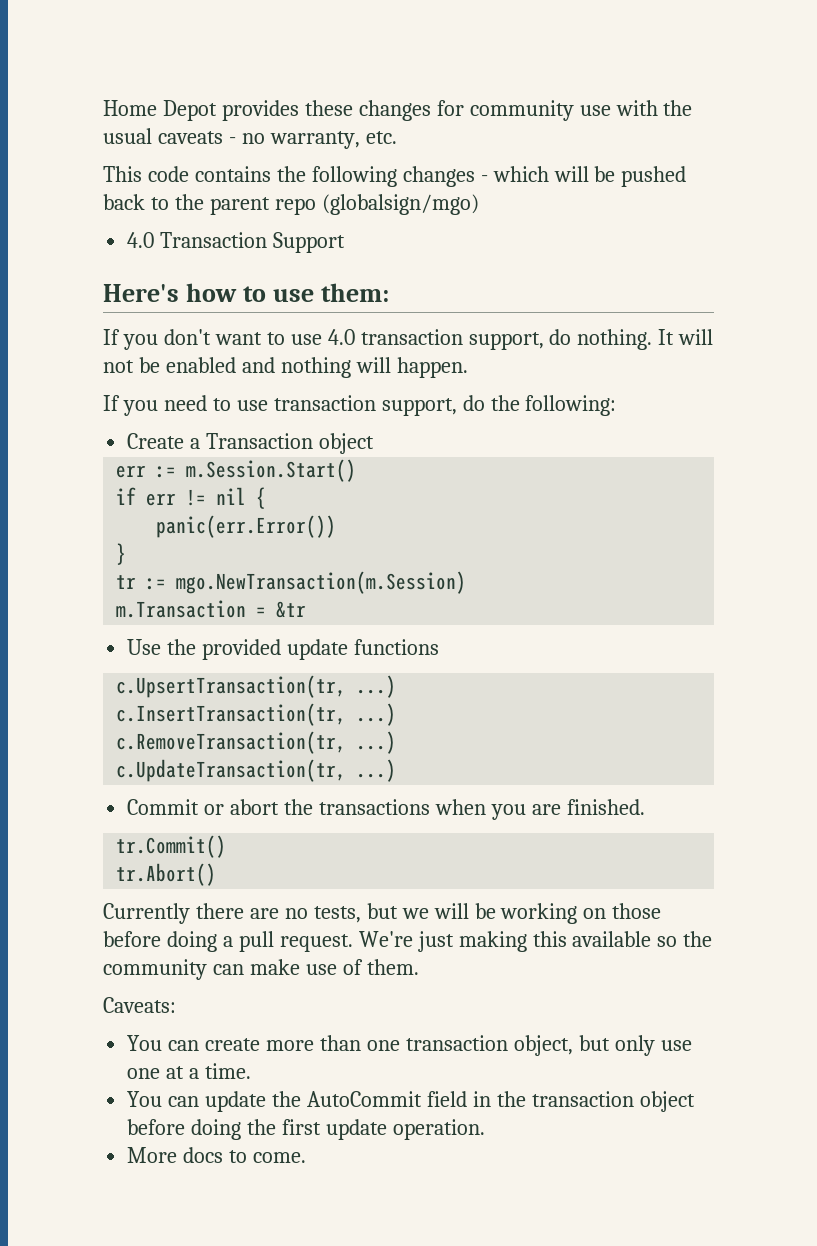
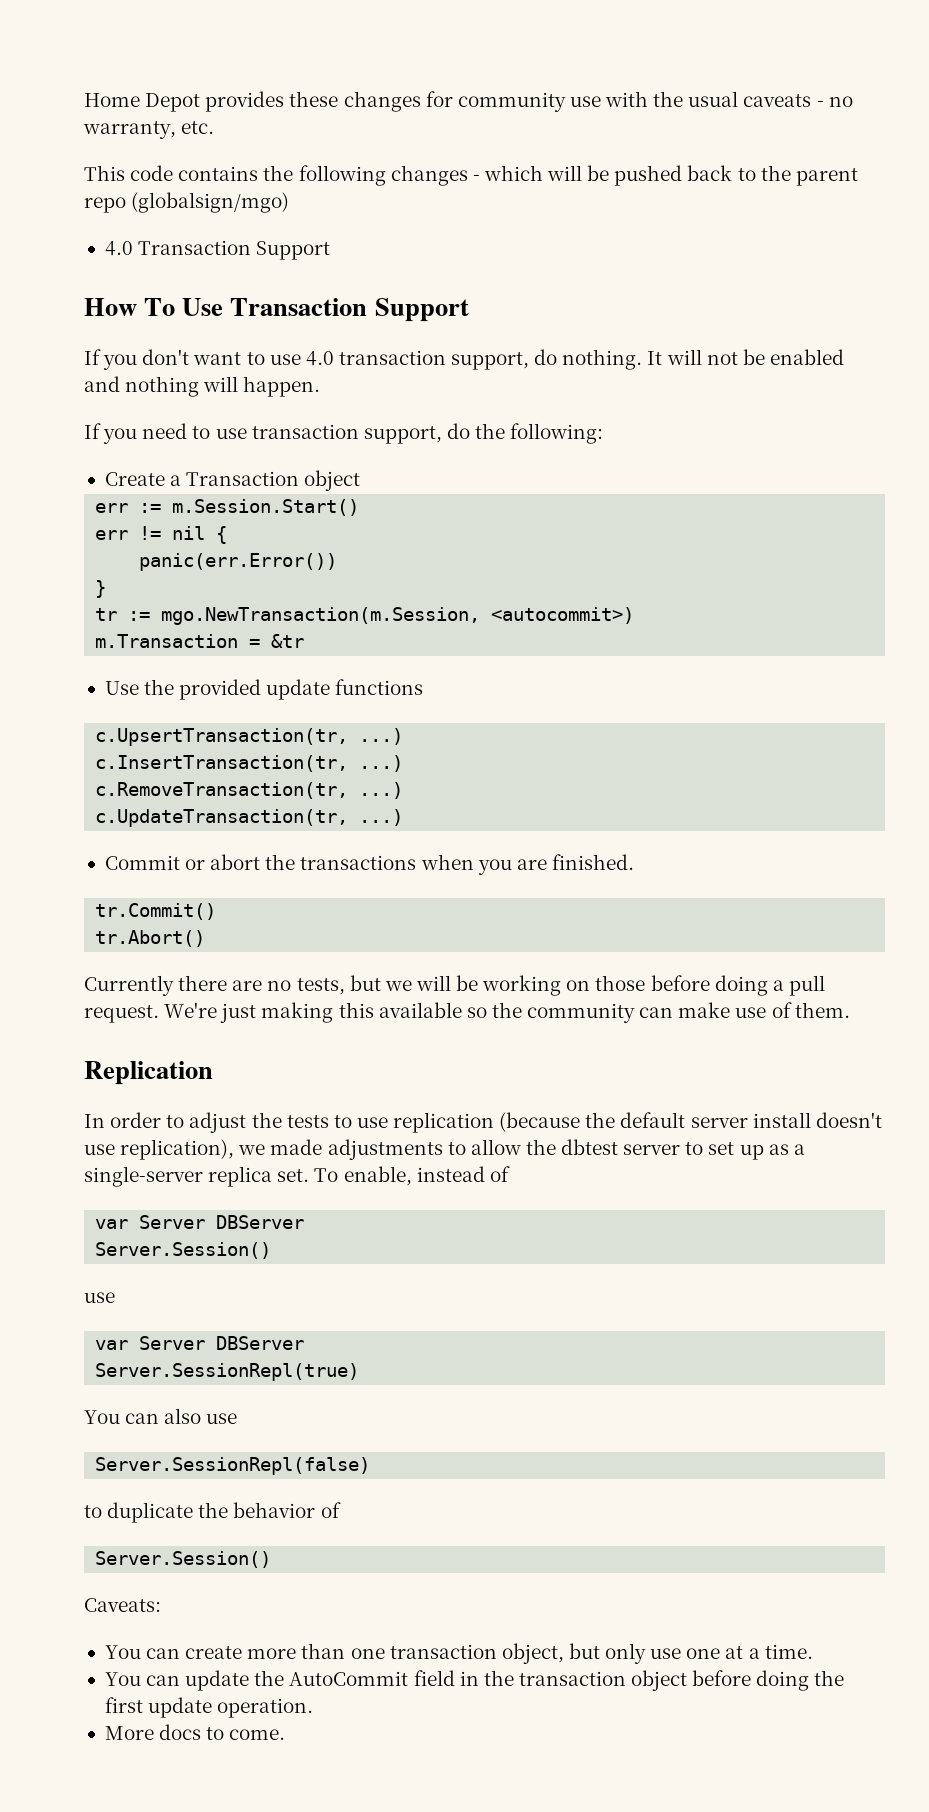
- Here's how to use them:
+ How To Use Transaction Support
- if err != nil {
+ err != nil {
- tr := mgo.NewTransaction(m.Session)
+ tr := mgo.NewTransaction(m.Session, <autocommit>)
+ Replication
+ In order to adjust the tests to use replication (because the default server install doesn't use replication), we made adjustments to allow the dbtest server to set up as a single-server replica set. To enable, instead of
+ var Server DBServer
+ Server.Session()
+ use
+ var Server DBServer
+ Server.SessionRepl(true)
+ You can also use
+ Server.SessionRepl(false)
+ to duplicate the behavior of
+ Server.Session()

